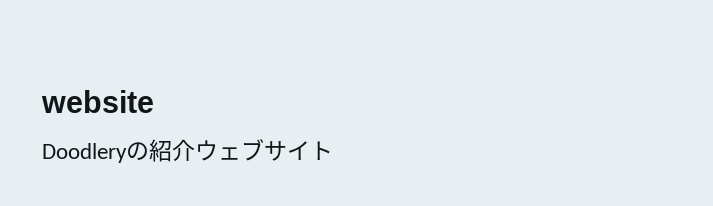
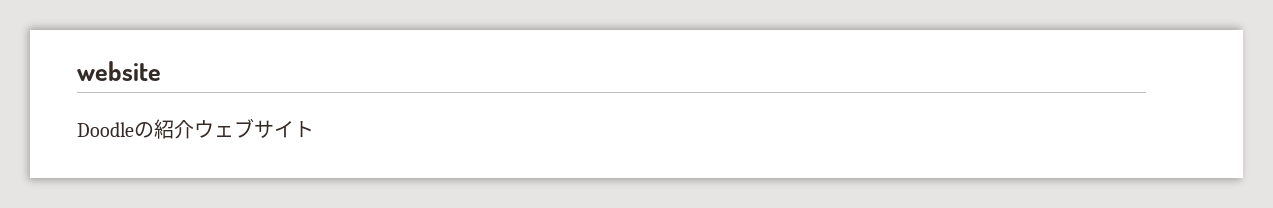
- Doodleryの紹介ウェブサイト
+ Doodleの紹介ウェブサイト

